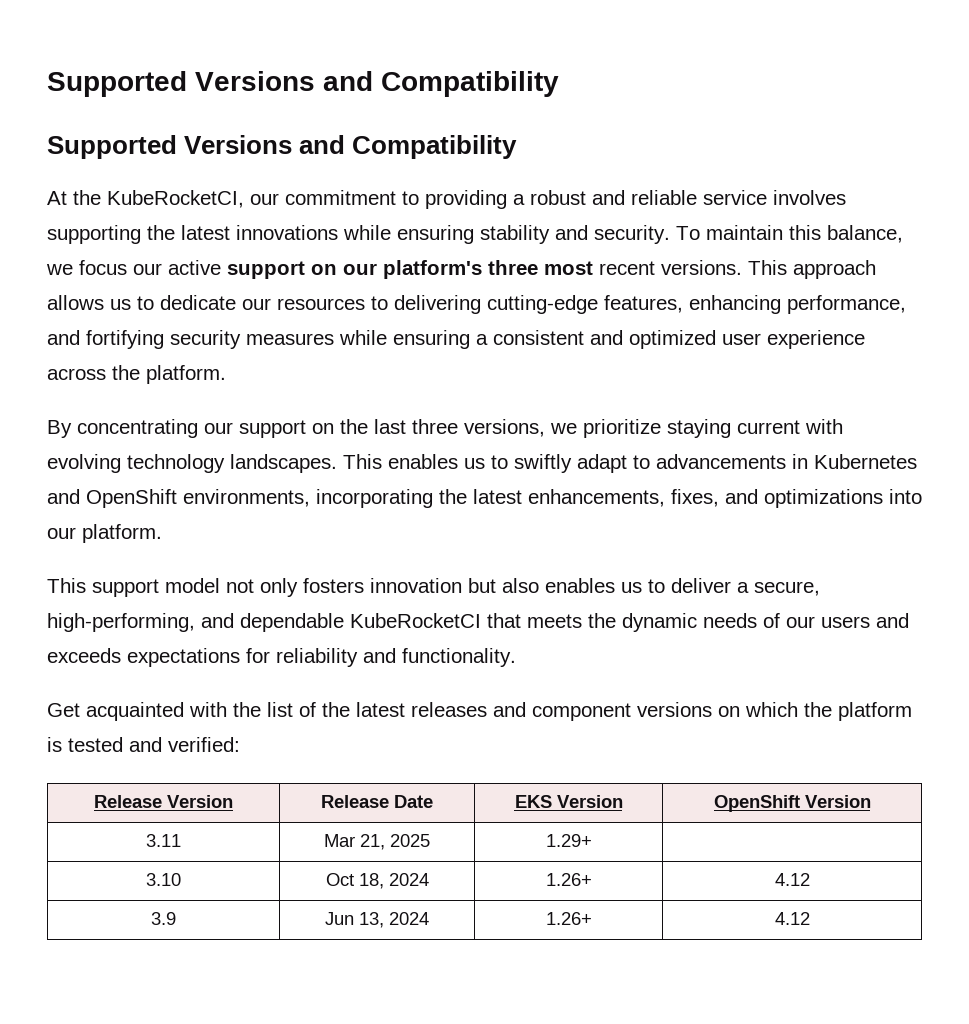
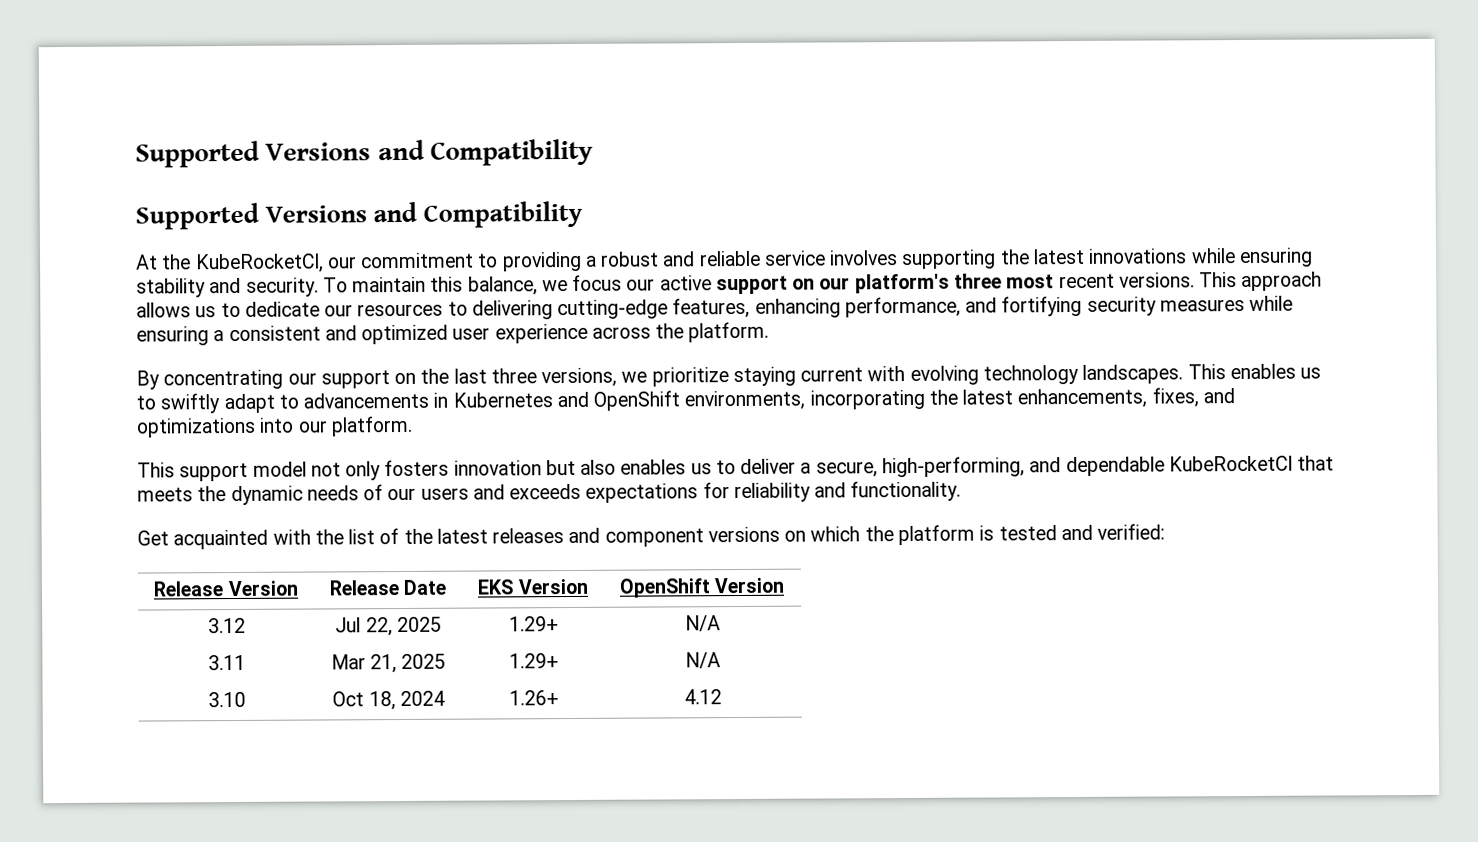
+ 3.12 | Jul 22, 2025 | 1.29+ | N/A
- 3.11 | Mar 21, 2025 | 1.29+ |
+ 3.11 | Mar 21, 2025 | 1.29+ | N/A
- 3.9 | Jun 13, 2024 | 1.26+ | 4.12

